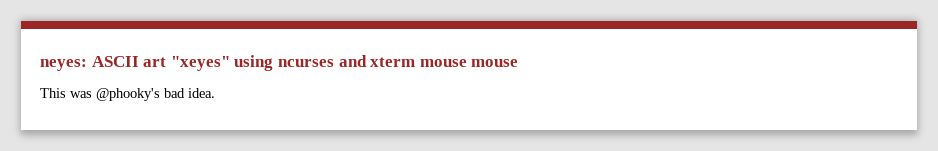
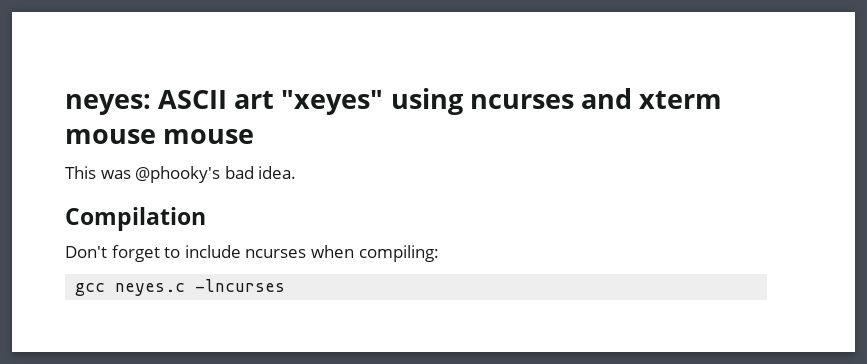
+ Compilation
+ Don't forget to include ncurses when compiling:
+ gcc neyes.c -lncurses

